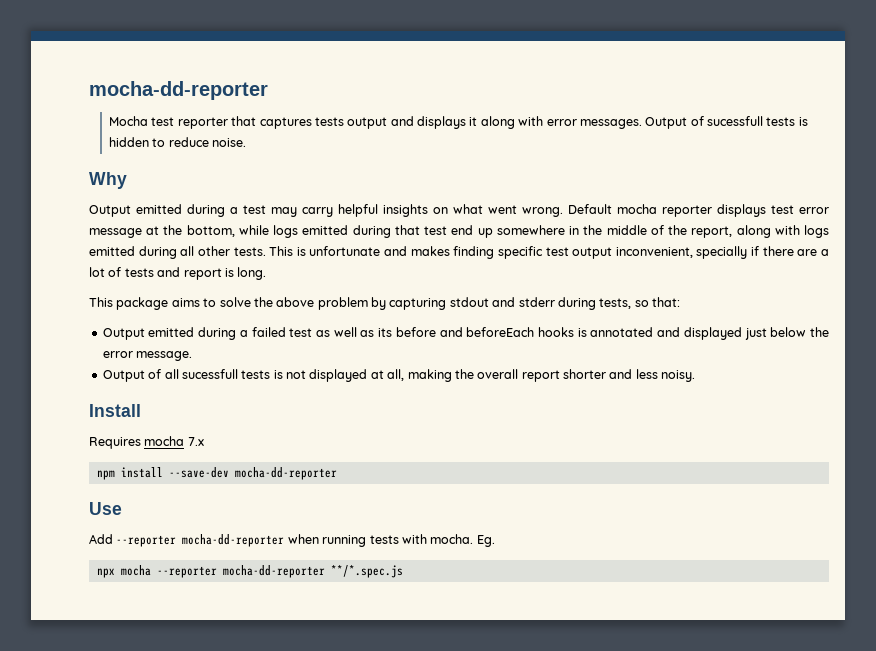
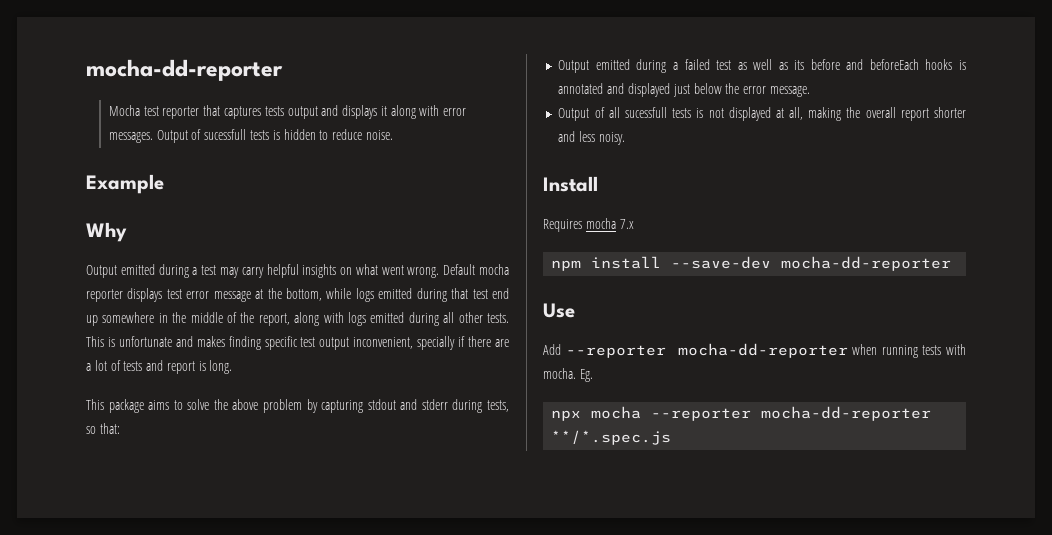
+ Example

